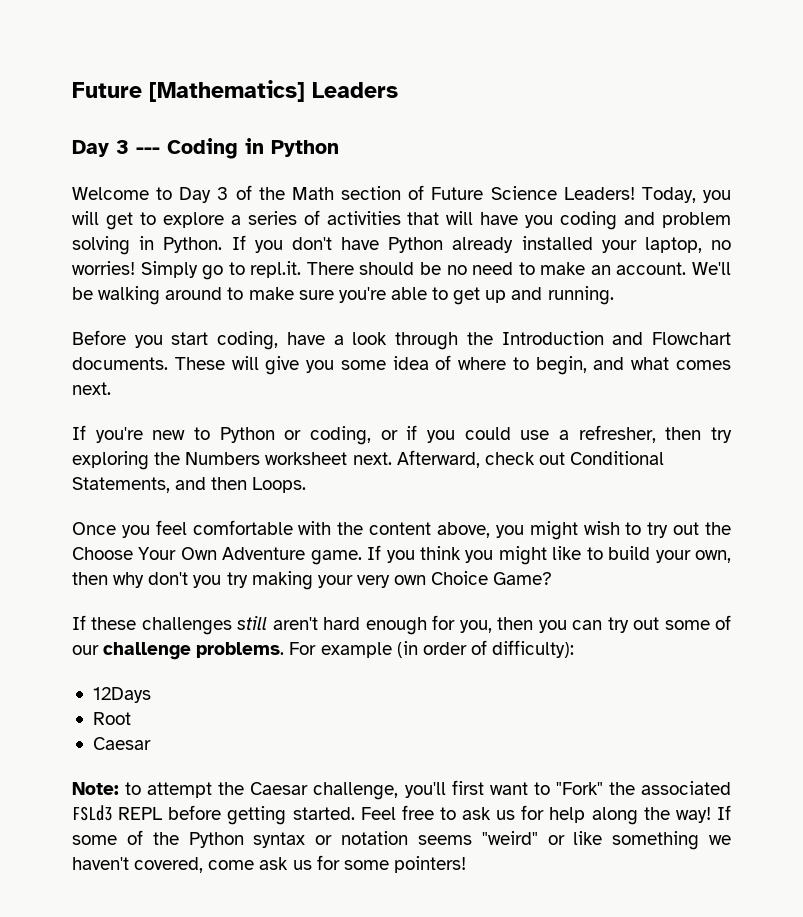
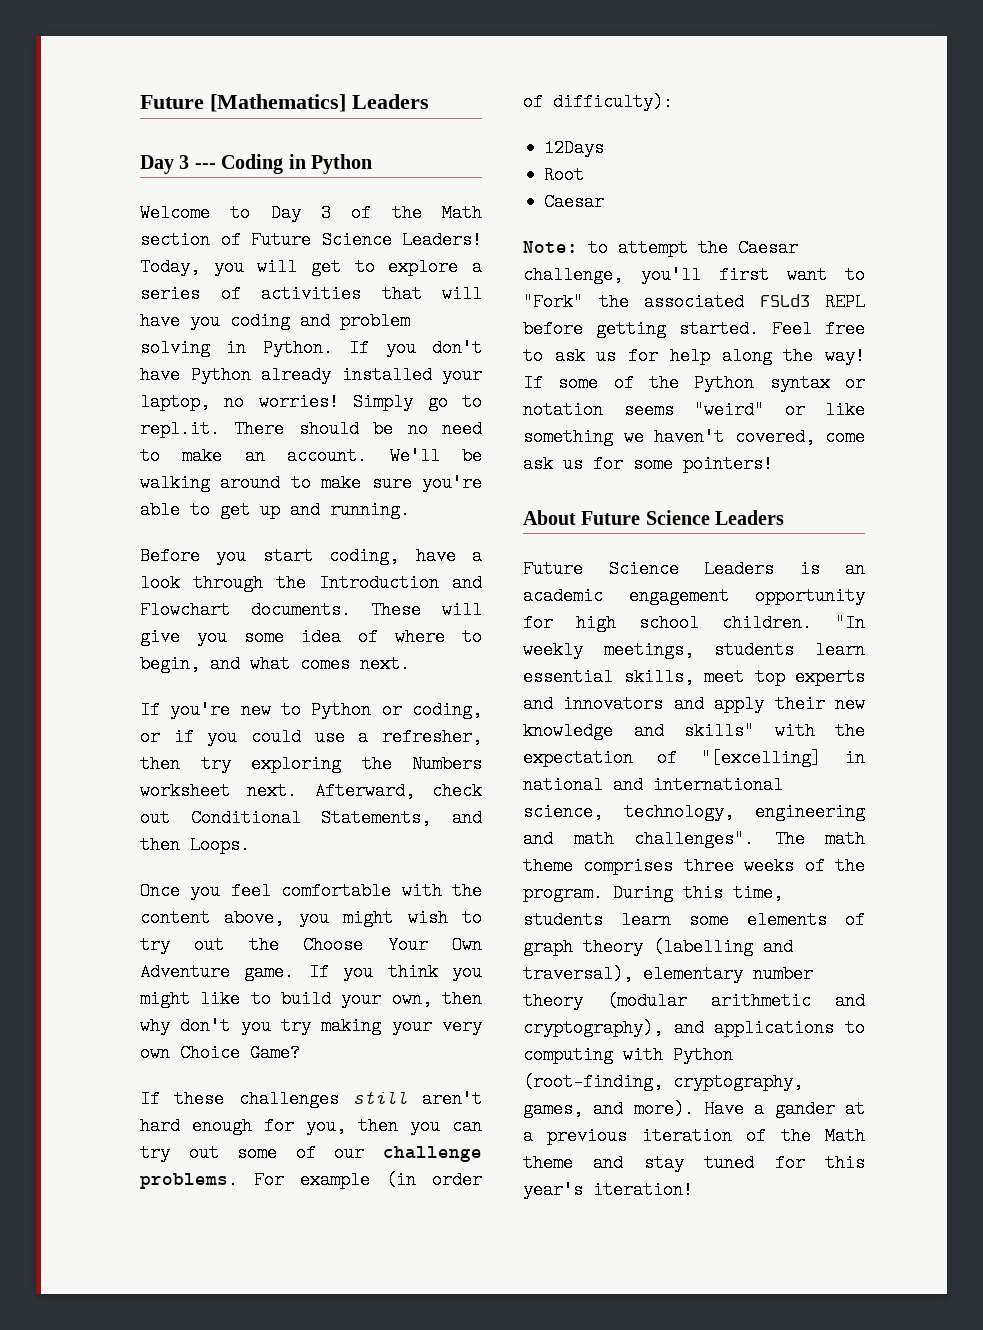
+ About Future Science Leaders
+ Future Science Leaders is an academic engagement opportunity for high school children. "In weekly meetings, students learn essential skills, meet top experts and innovators and apply their new knowledge and skills" with the expectation of "[excelling] in national and international science, technology, engineering and math challenges". The math theme comprises three weeks of the program. During this time, students learn some elements of graph theory (labelling and traversal), elementary number theory (modular arithmetic and cryptography), and applications to computing with Python (root-finding, cryptography, games, and more). Have a gander at a previous iteration of the Math theme and stay tuned for this year's iteration!

